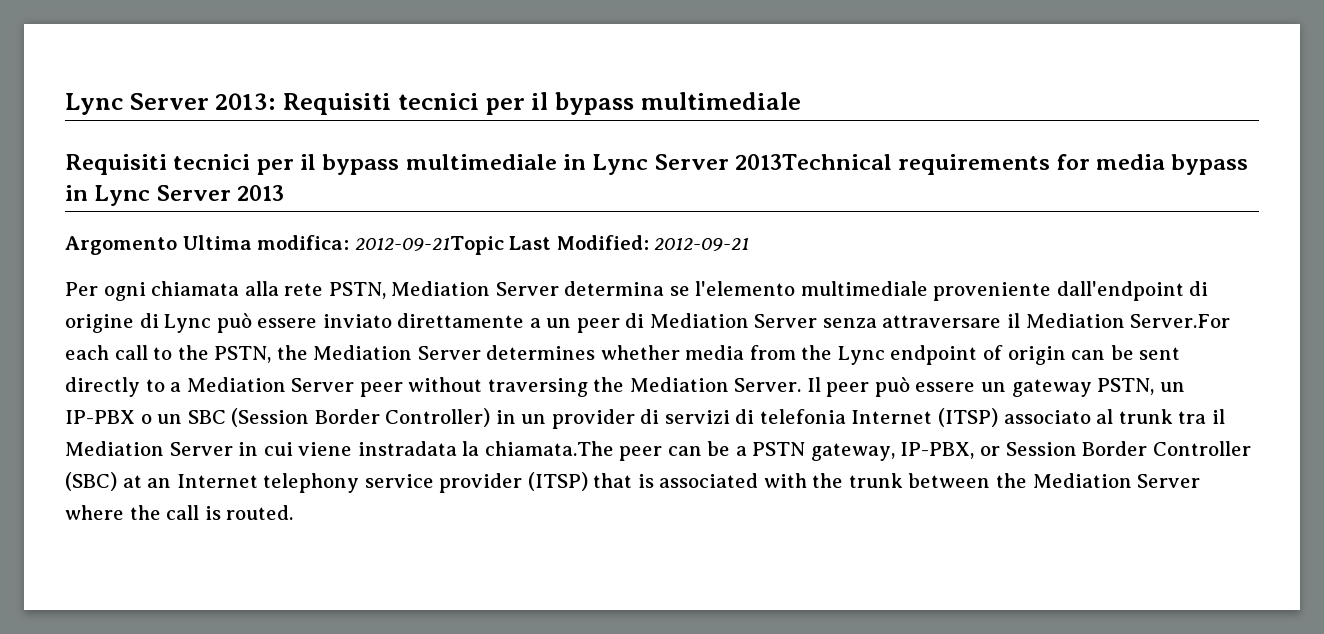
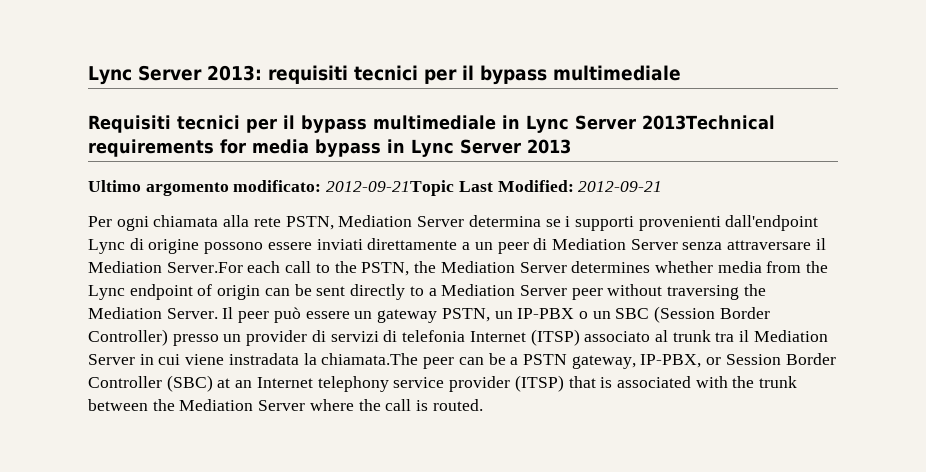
- Lync Server 2013: Requisiti tecnici per il bypass multimediale
+ Lync Server 2013: requisiti tecnici per il bypass multimediale
- Argomento Ultima modifica: 2012-09-21Topic Last Modified: 2012-09-21
+ Ultimo argomento modificato: 2012-09-21Topic Last Modified: 2012-09-21
- Per ogni chiamata alla rete PSTN, Mediation Server determina se l'elemento multimediale proveniente dall'endpoint di origine di Lync può essere inviato direttamente a un peer di Mediation Server senza attraversare il Mediation Server.For each call to the PSTN, the Mediation Server determines whether media from the Lync endpoint of origin can be sent directly to a Mediation Server peer without traversing the Mediation Server.
+ Per ogni chiamata alla rete PSTN, Mediation Server determina se i supporti provenienti dall'endpoint Lync di origine possono essere inviati direttamente a un peer di Mediation Server senza attraversare il Mediation Server.For each call to the PSTN, the Mediation Server determines whether media from the Lync endpoint of origin can be sent directly to a Mediation Server peer without traversing the Mediation Server.
- Il peer può essere un gateway PSTN, un IP-PBX o un SBC (Session Border Controller) in un provider di servizi di telefonia Internet (ITSP) associato al trunk tra il Mediation Server in cui viene instradata la chiamata.The peer can be a PSTN gateway, IP-PBX, or Session Border Controller (SBC) at an Internet telephony service provider (ITSP) that is associated with the trunk between the Mediation Server where the call is routed.
+ Il peer può essere un gateway PSTN, un IP-PBX o un SBC (Session Border Controller) presso un provider di servizi di telefonia Internet (ITSP) associato al trunk tra il Mediation Server in cui viene instradata la chiamata.The peer can be a PSTN gateway, IP-PBX, or Session Border Controller (SBC) at an Internet telephony service provider (ITSP) that is associated with the trunk between the Mediation Server where the call is routed.

